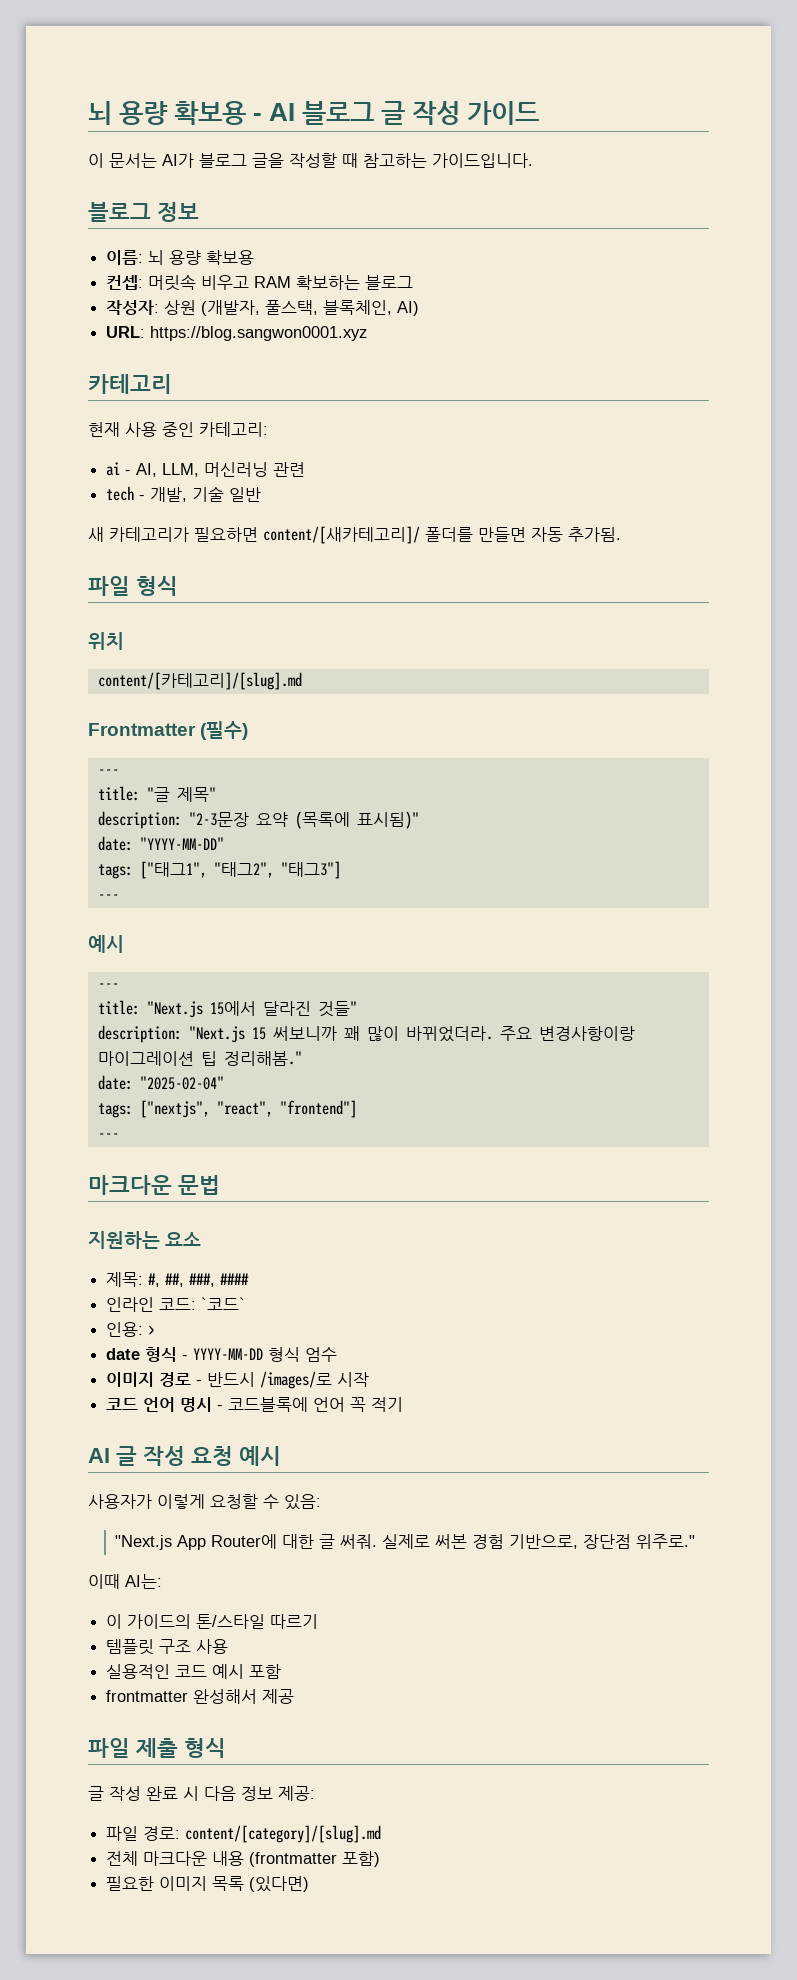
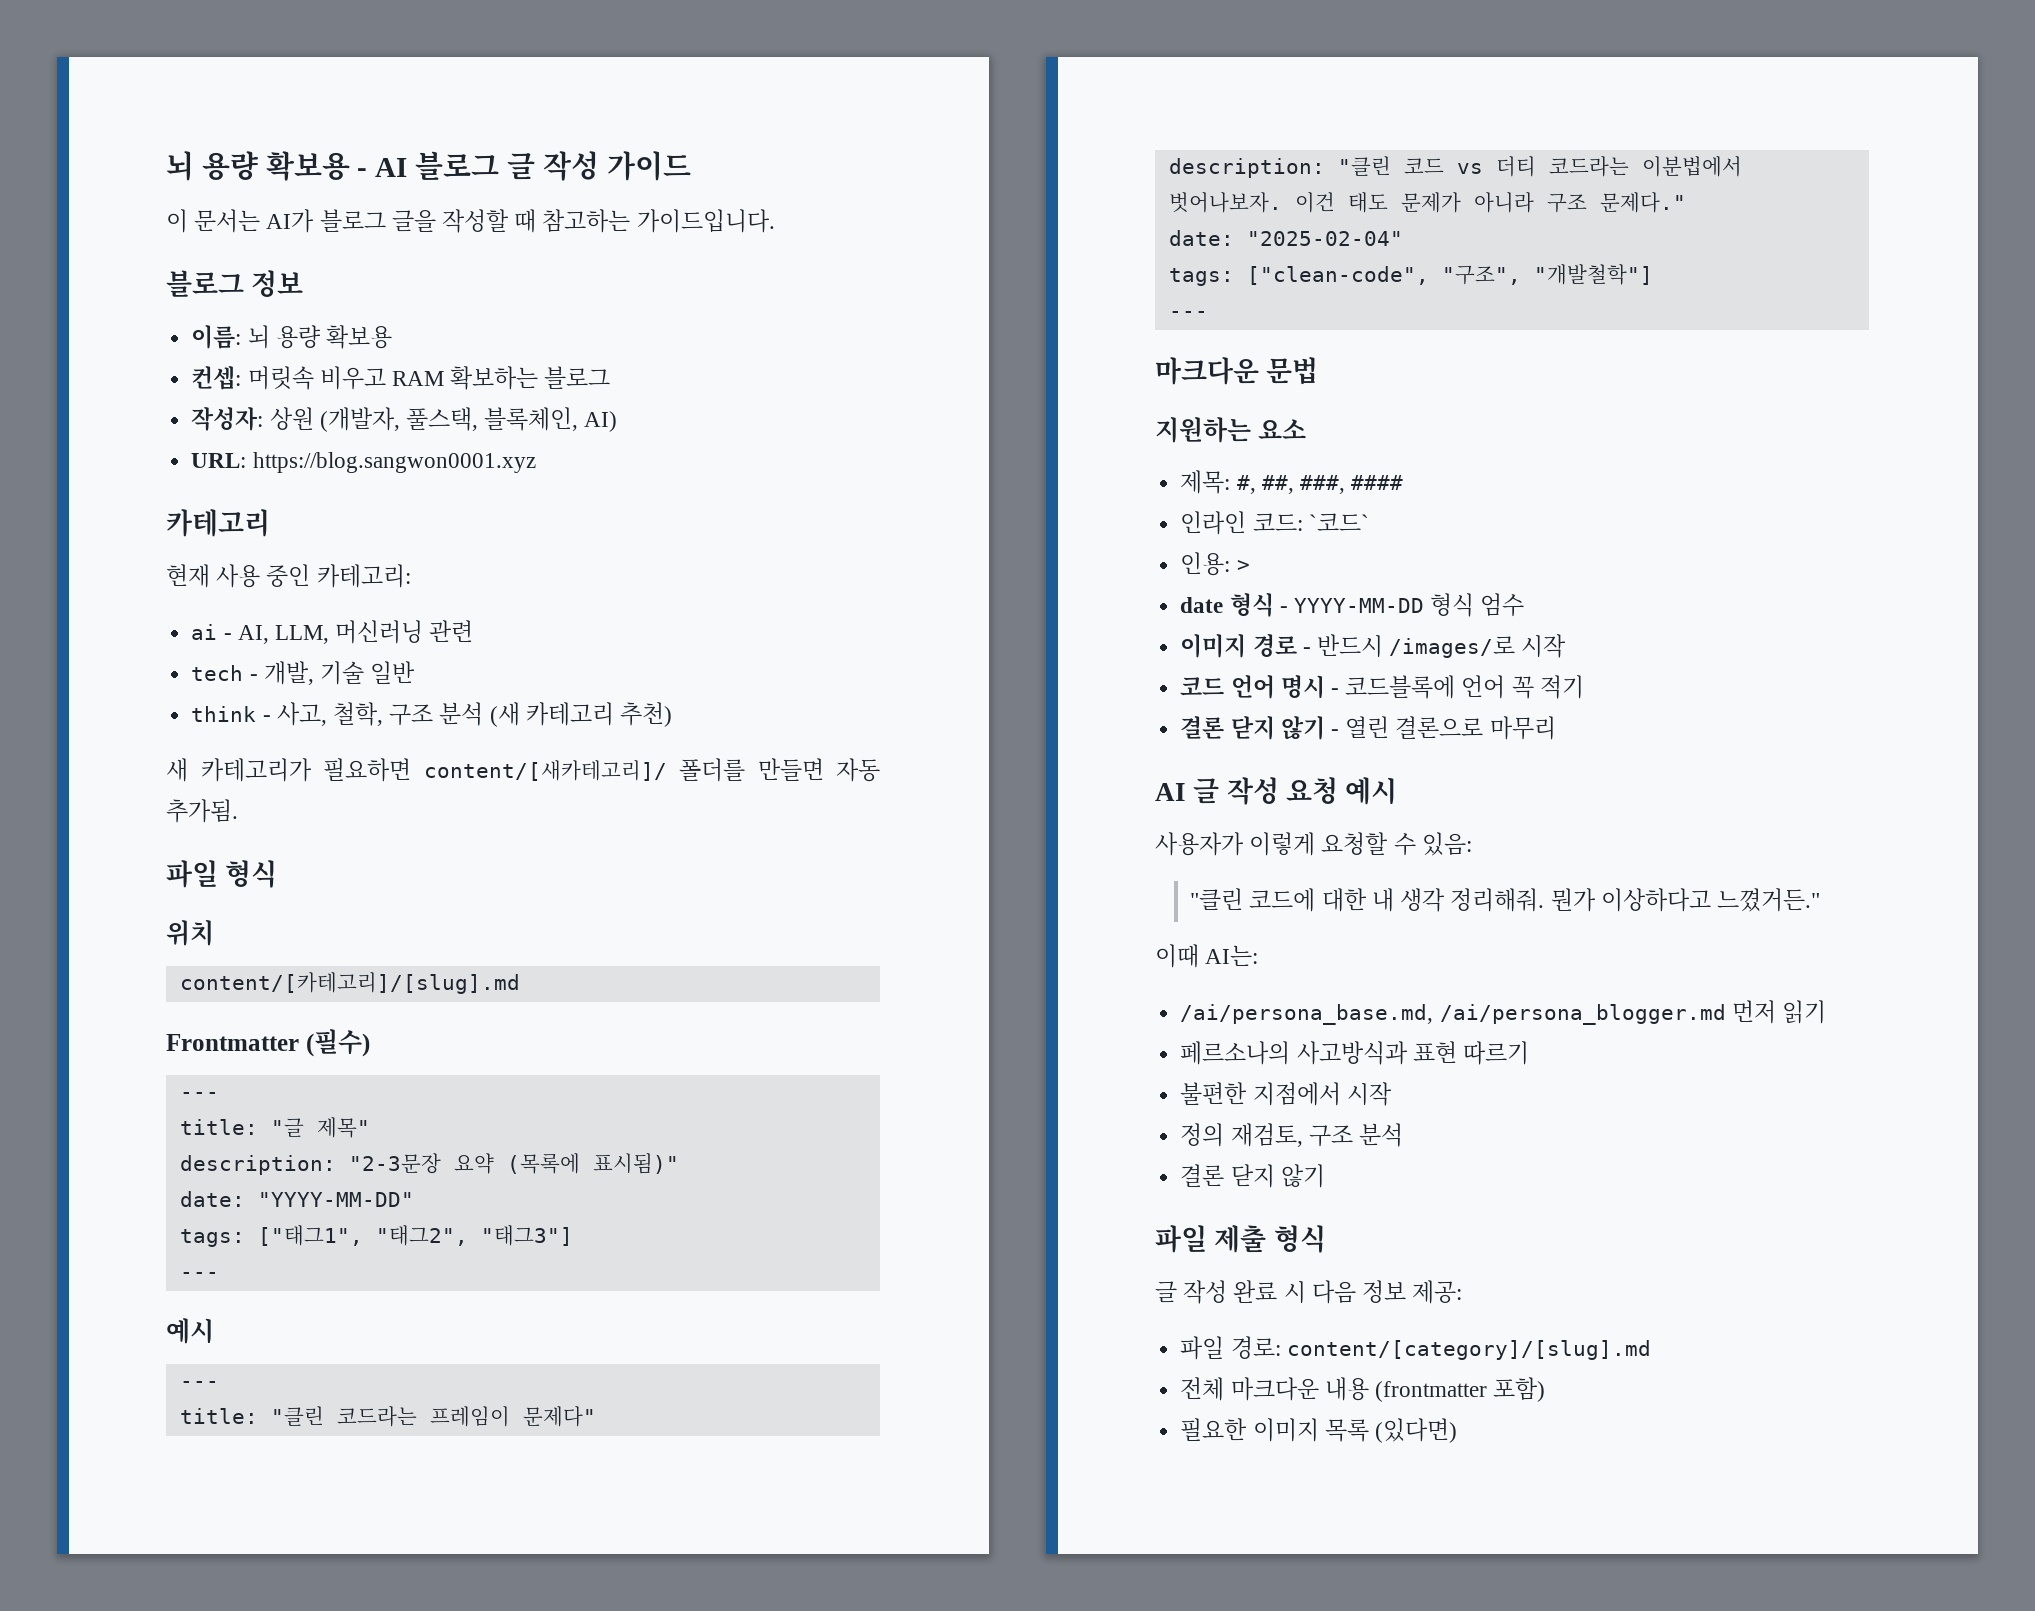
+ think - 사고, 철학, 구조 분석 (새 카테고리 추천)
- title: "Next.js 15에서 달라진 것들"
- description: "Next.js 15 써보니까 꽤 많이 바뀌었더라. 주요 변경사항이랑 마이그레이션 팁 정리해봄."
+ title: "클린 코드라는 프레임이 문제다"
+ description: "클린 코드 vs 더티 코드라는 이분법에서 벗어나보자. 이건 태도 문제가 아니라 구조 문제다."
- tags: ["nextjs", "react", "frontend"]
+ tags: ["clean-code", "구조", "개발철학"]
+ 결론 닫지 않기 - 열린 결론으로 마무리
- "Next.js App Router에 대한 글 써줘. 실제로 써본 경험 기반으로, 장단점 위주로."
+ "클린 코드에 대한 내 생각 정리해줘. 뭔가 이상하다고 느꼈거든."
  이때 AI는:
- 이 가이드의 톤/스타일 따르기
- 템플릿 구조 사용
- 실용적인 코드 예시 포함
- frontmatter 완성해서 제공
+ /ai/persona_base.md, /ai/persona_blogger.md 먼저 읽기
+ 페르소나의 사고방식과 표현 따르기
+ 불편한 지점에서 시작
+ 정의 재검토, 구조 분석
+ 결론 닫지 않기

